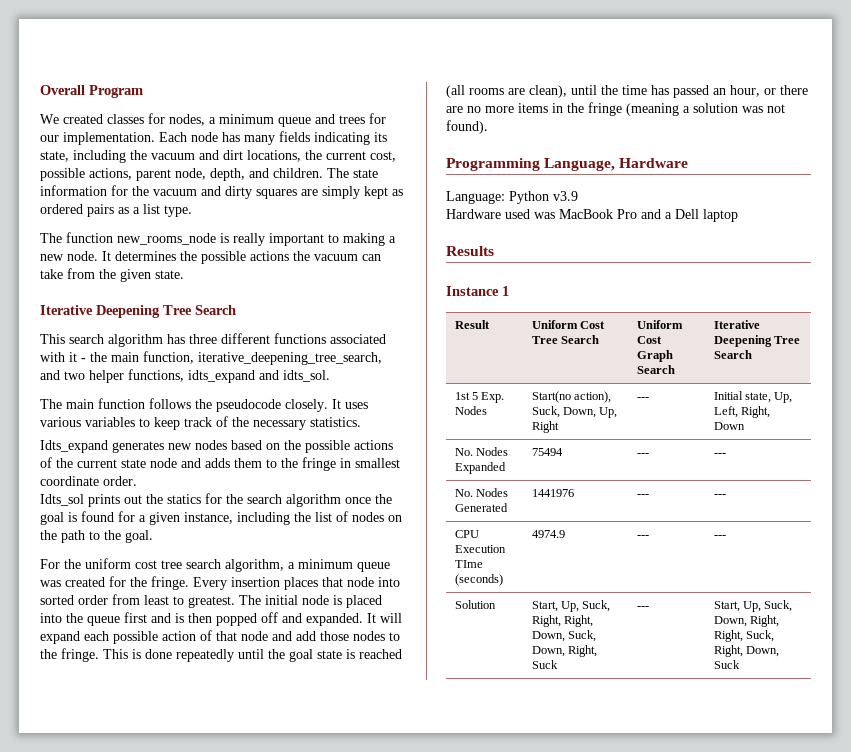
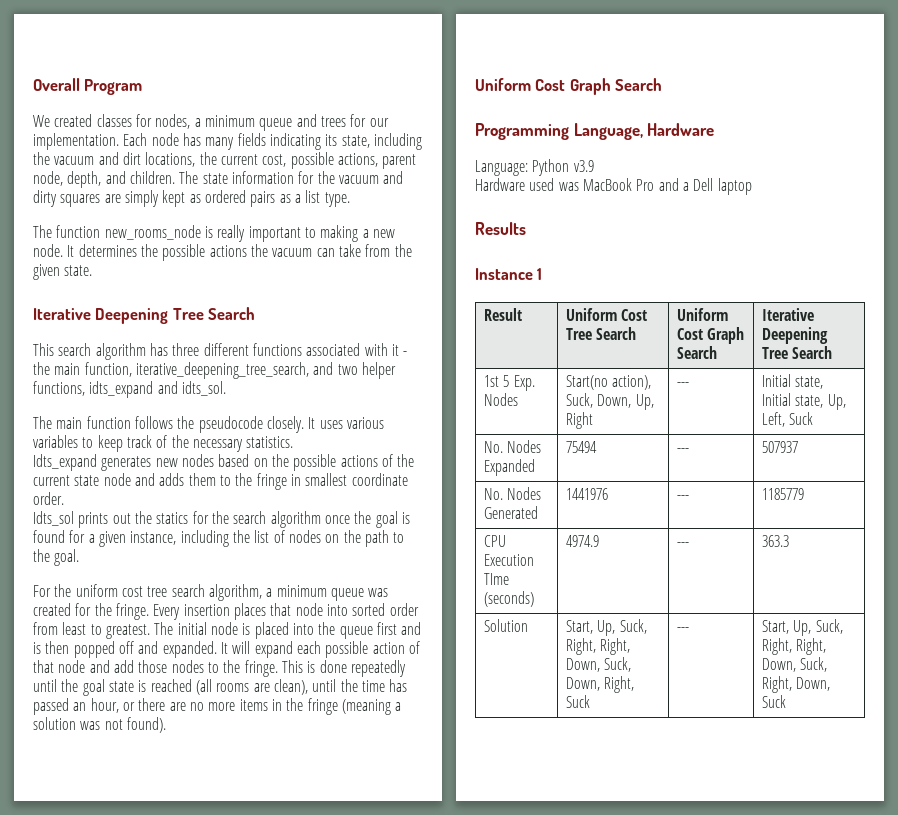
  This is done repeatedly until the goal state is reached (all rooms are clean), until the time has passed an hour, or there are no more items in the fringe (meaning a solution was not found).
+ Uniform Cost Graph Search
- 1st 5 Exp. Nodes | Start(no action), Suck, Down, Up, Right | --- | Initial state, Up, Left, Right, Down
+ 1st 5 Exp. Nodes | Start(no action), Suck, Down, Up, Right | --- | Initial state, Initial state, Up, Left, Suck
- No. Nodes Expanded | 75494 | --- | ---
+ No. Nodes Expanded | 75494 | --- | 507937
- No. Nodes Generated | 1441976 | --- | ---
+ No. Nodes Generated | 1441976 | --- | 1185779
- CPU Execution TIme (seconds) | 4974.9 | --- | ---
+ CPU Execution TIme (seconds) | 4974.9 | --- | 363.3
- Solution | Start, Up, Suck, Right, Right, Down, Suck, Down, Right, Suck | --- | Start, Up, Suck, Down, Right, Right, Suck, Right, Down, Suck
+ Solution | Start, Up, Suck, Right, Right, Down, Suck, Down, Right, Suck | --- | Start, Up, Suck, Right, Right, Down, Suck, Right, Down, Suck

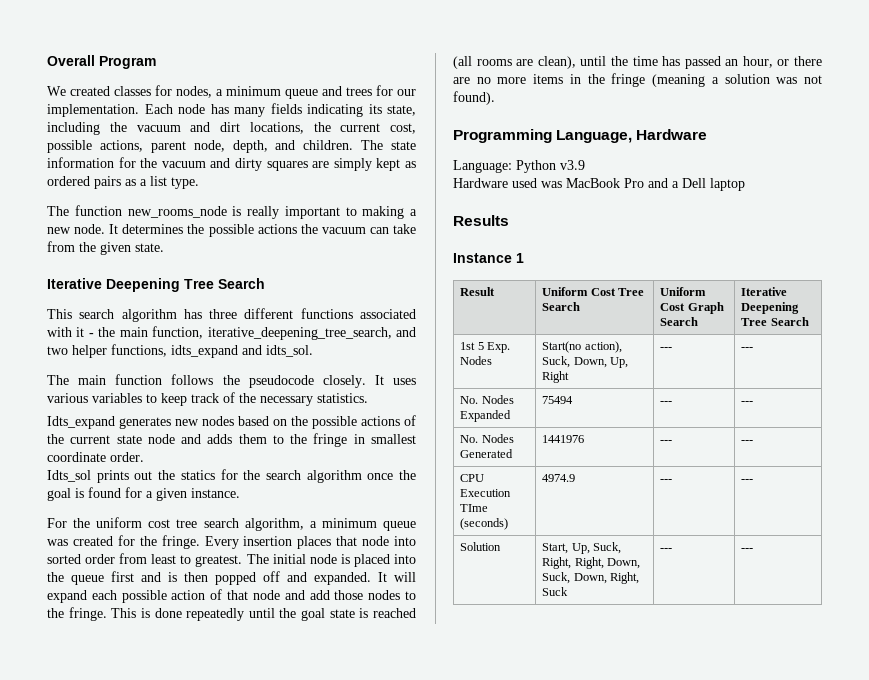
- Idts_sol prints out the statics for the search algorithm once the goal is found for a given instance, including the list of nodes on the path to the goal.
+ Idts_sol prints out the statics for the search algorithm once the goal is found for a given instance.
  This is done repeatedly until the goal state is reached (all rooms are clean), until the time has passed an hour, or there are no more items in the fringe (meaning a solution was not found).
- Uniform Cost Graph Search
- 1st 5 Exp. Nodes | Start(no action), Suck, Down, Up, Right | --- | Initial state, Initial state, Up, Left, Suck
+ 1st 5 Exp. Nodes | Start(no action), Suck, Down, Up, Right | --- | ---
- No. Nodes Expanded | 75494 | --- | 507937
+ No. Nodes Expanded | 75494 | --- | ---
- No. Nodes Generated | 1441976 | --- | 1185779
+ No. Nodes Generated | 1441976 | --- | ---
- CPU Execution TIme (seconds) | 4974.9 | --- | 363.3
+ CPU Execution TIme (seconds) | 4974.9 | --- | ---
- Solution | Start, Up, Suck, Right, Right, Down, Suck, Down, Right, Suck | --- | Start, Up, Suck, Right, Right, Down, Suck, Right, Down, Suck
+ Solution | Start, Up, Suck, Right, Right, Down, Suck, Down, Right, Suck | --- | ---

